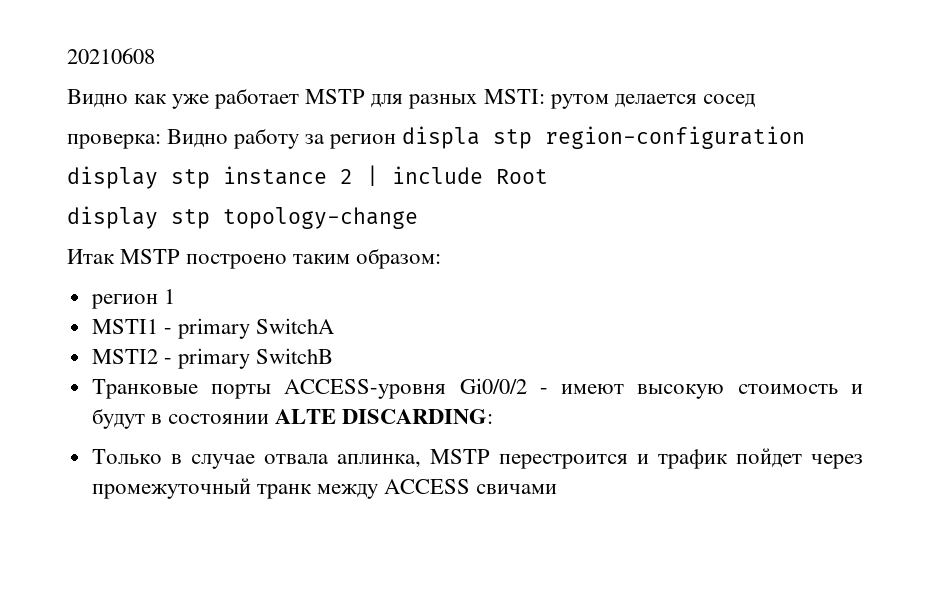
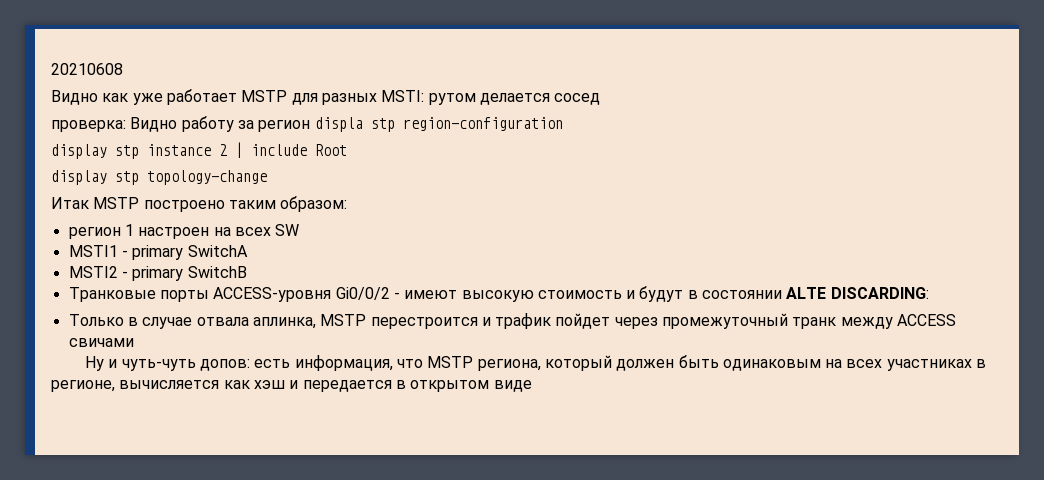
- регион 1
+ регион 1 настроен на всех SW
+ Ну и чуть-чуть допов: есть информация, что MSTP региона, который должен быть одинаковым на всех участниках в регионе, вычисляется как хэш и передается в открытом виде

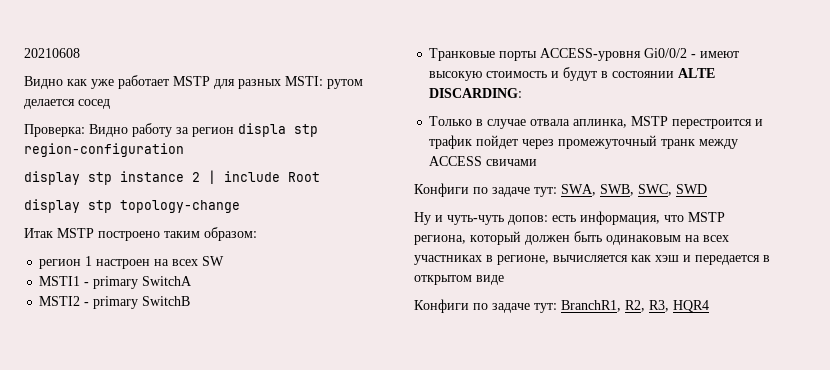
- проверка: Видно работу за регион displa stp region-configuration
+ Проверка: Видно работу за регион displa stp region-configuration
+ Конфиги по задаче тут: SWA, SWB, SWC, SWD
+ Конфиги по задаче тут: BranchR1, R2, R3, HQR4

